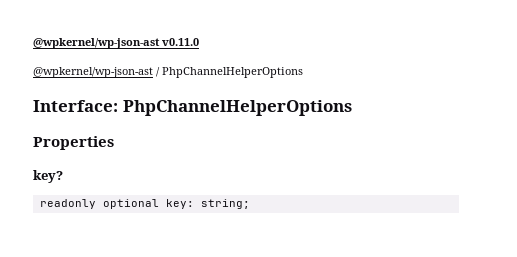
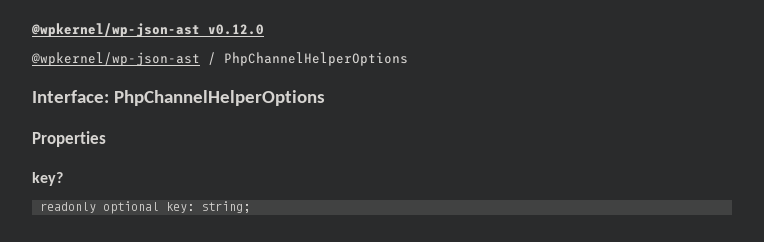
- @wpkernel/wp-json-ast v0.11.0
+ @wpkernel/wp-json-ast v0.12.0

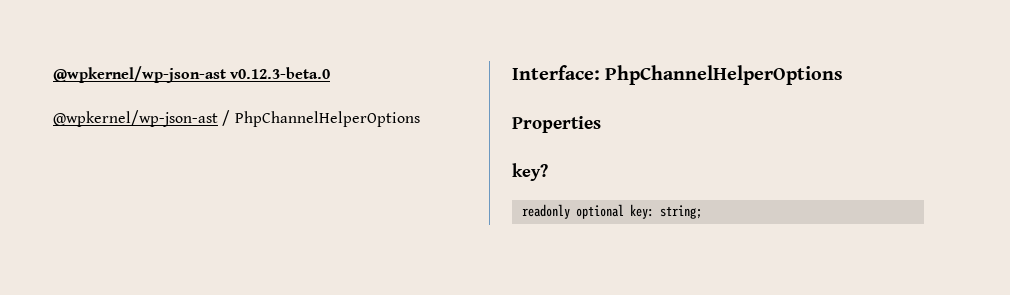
- @wpkernel/wp-json-ast v0.12.0
+ @wpkernel/wp-json-ast v0.12.3-beta.0

